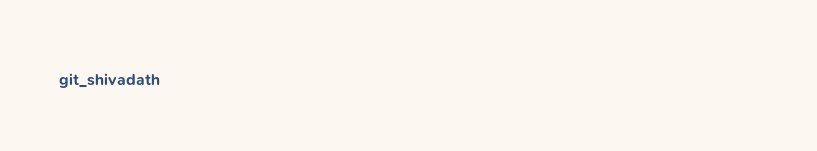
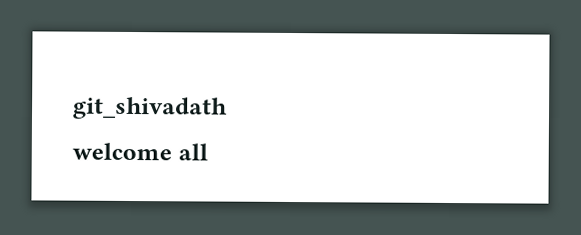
+ welcome all

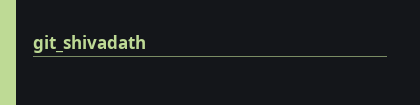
- welcome all

